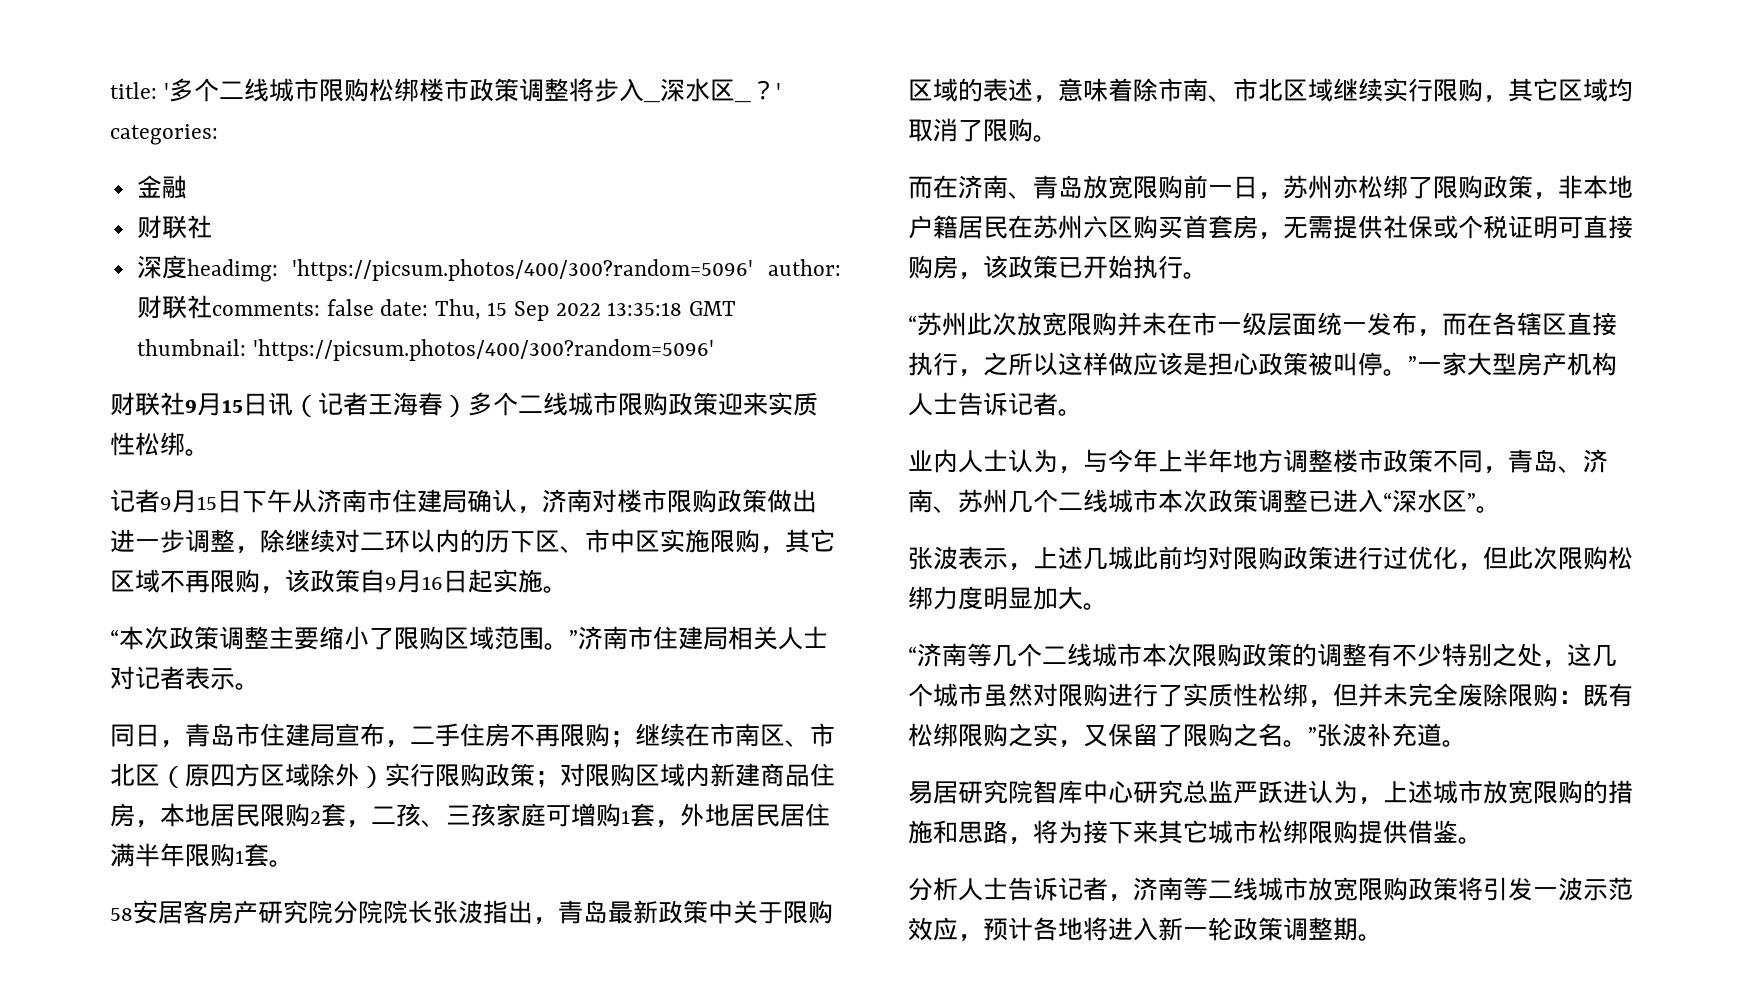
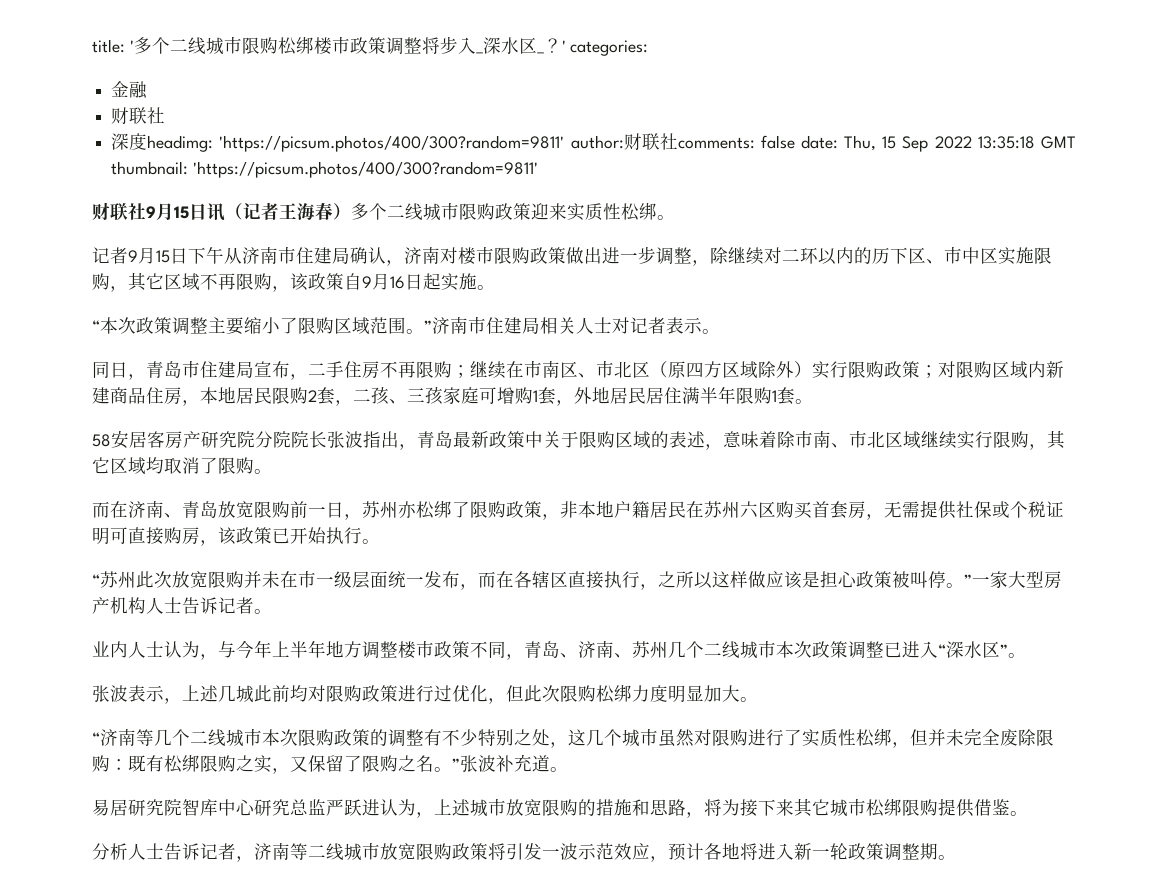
- 深度headimg: 'https://picsum.photos/400/300?random=5096' author:财联社comments: false date: Thu, 15 Sep 2022 13:35:18 GMT thumbnail: 'https://picsum.photos/400/300?random=5096'
+ 深度headimg: 'https://picsum.photos/400/300?random=9811' author:财联社comments: false date: Thu, 15 Sep 2022 13:35:18 GMT thumbnail: 'https://picsum.photos/400/300?random=9811'

